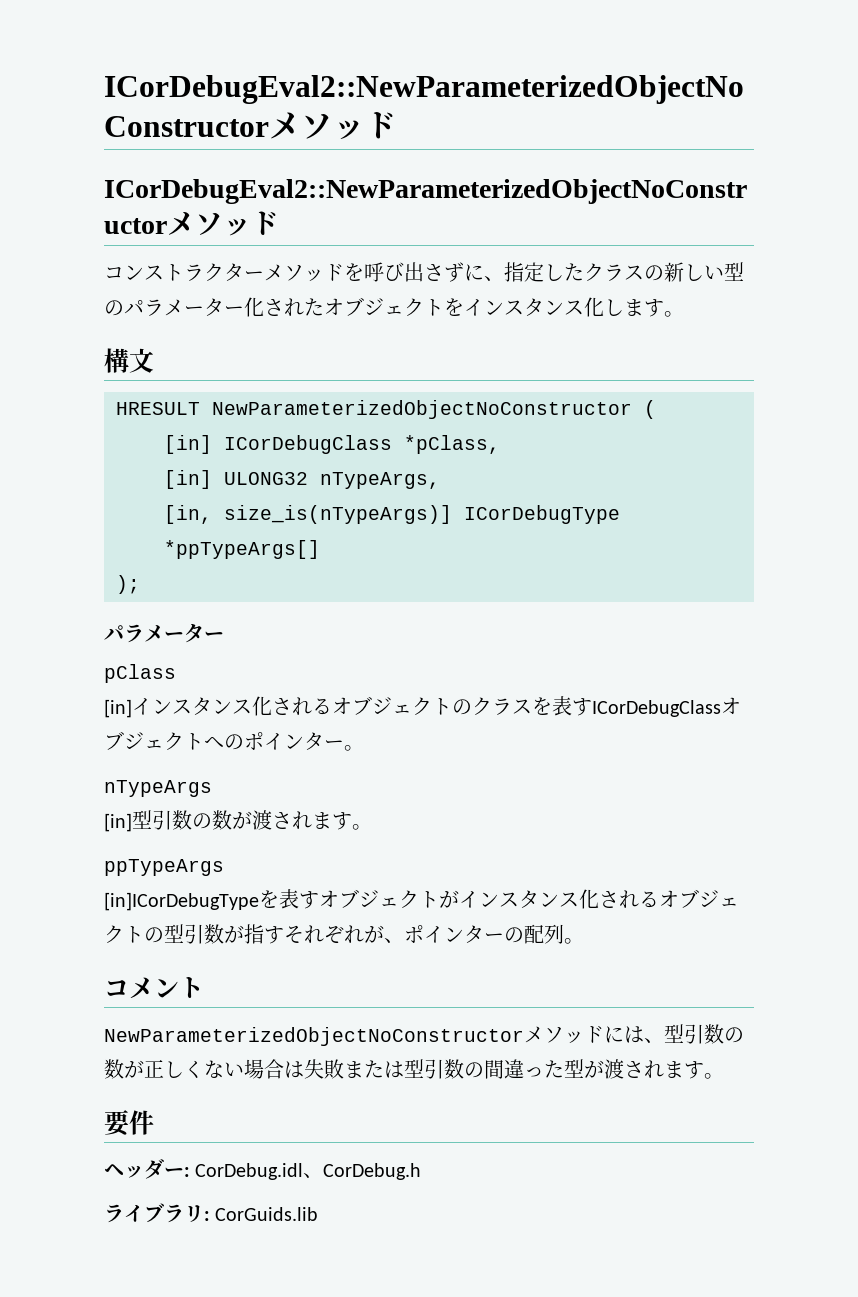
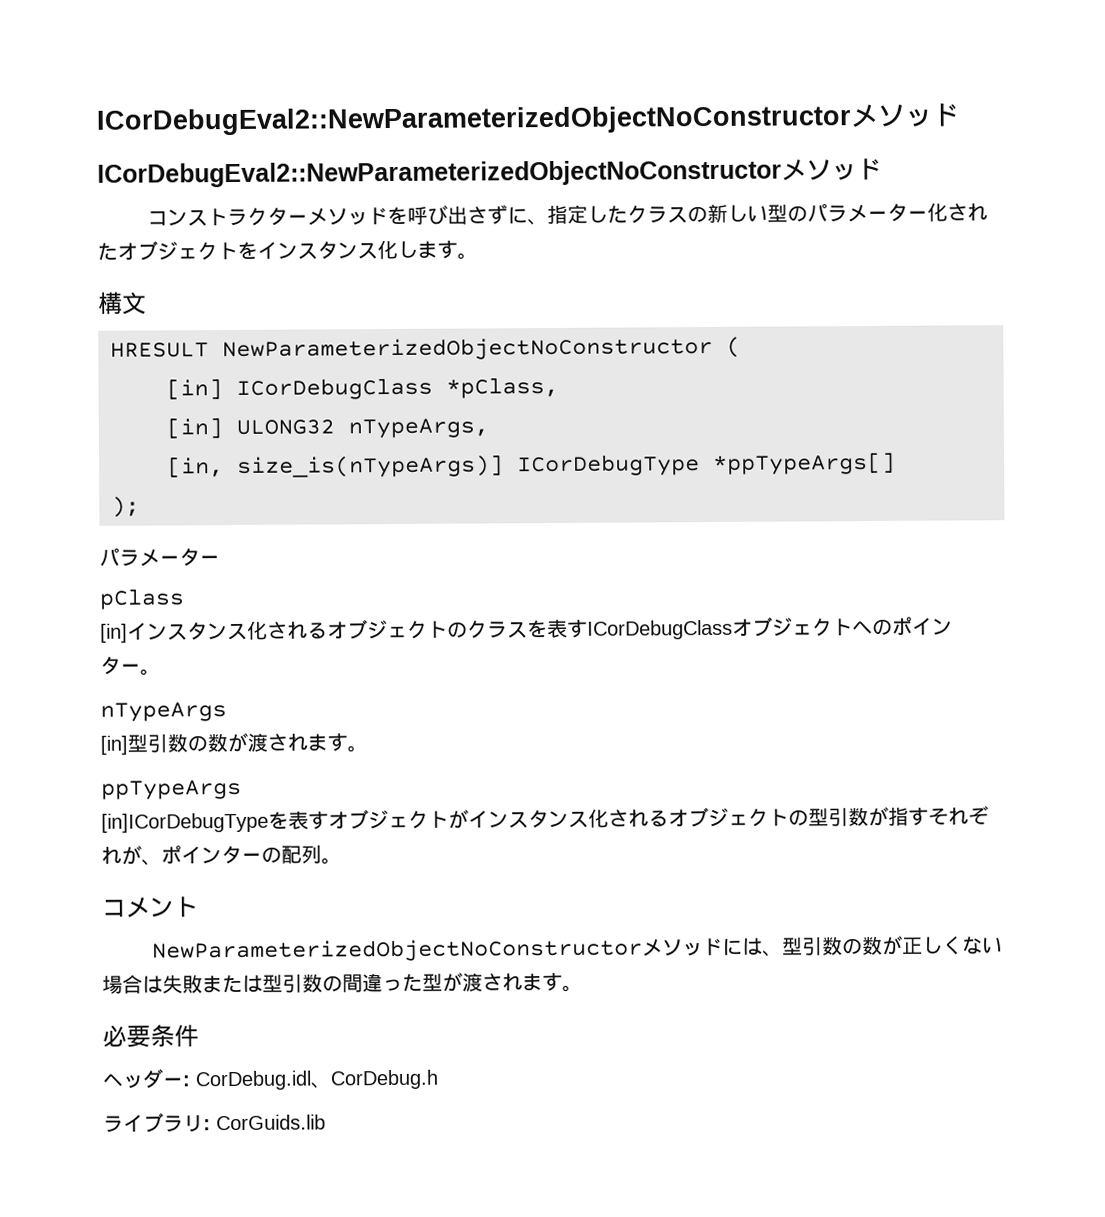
- 要件
+ 必要条件

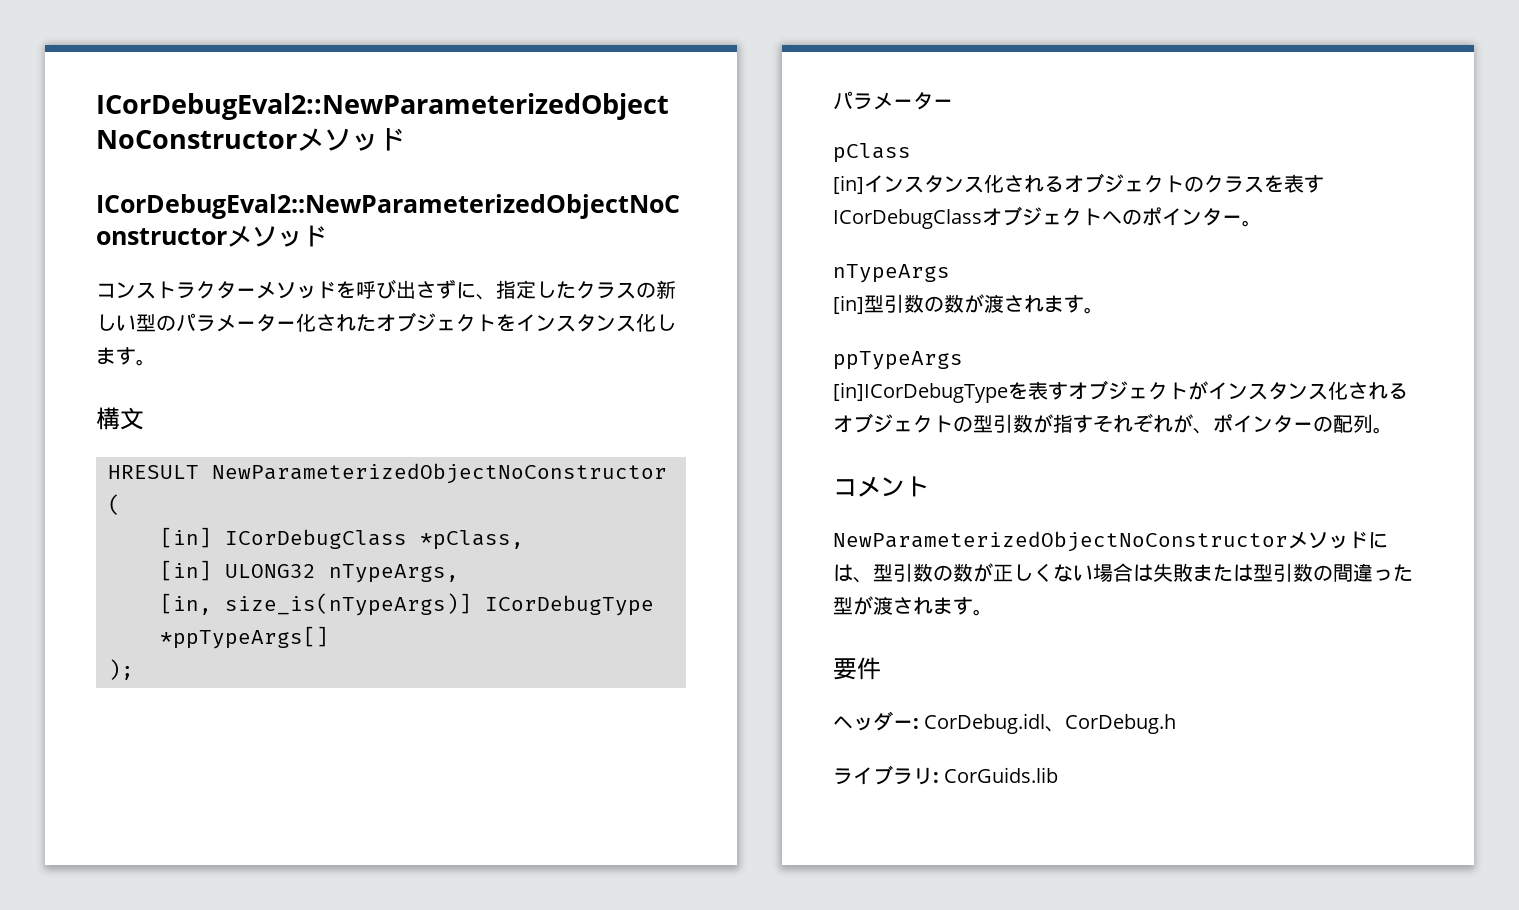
- 必要条件
+ 要件

